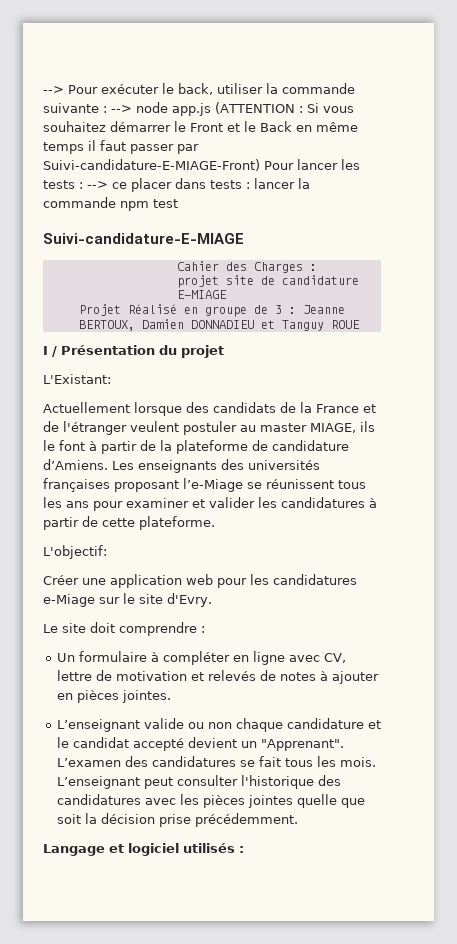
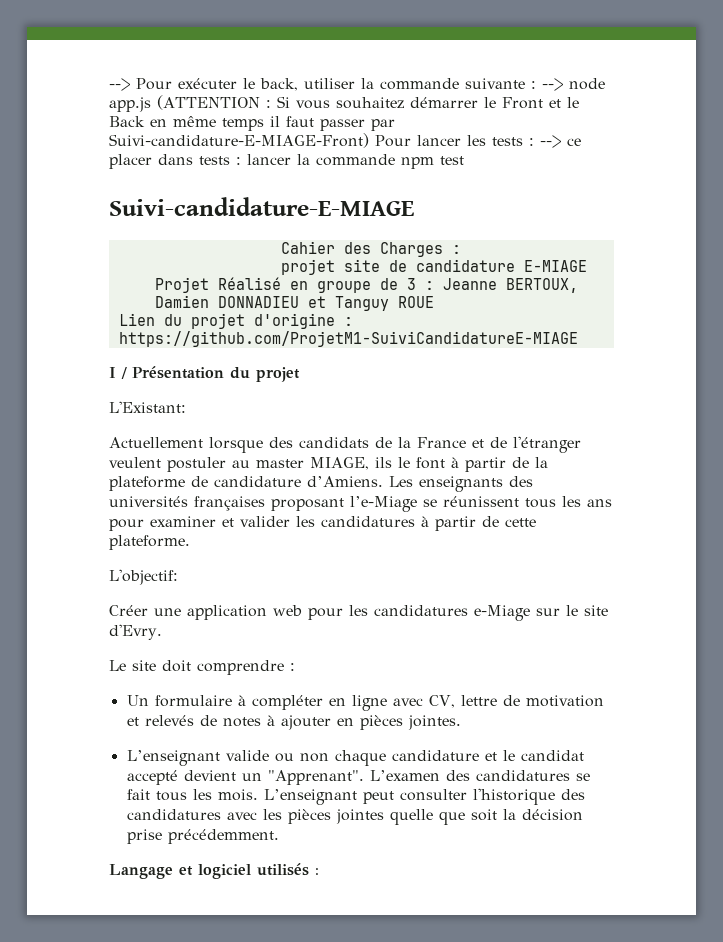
+ Lien du projet d'origine : https://github.com/ProjetM1-SuiviCandidatureE-MIAGE

